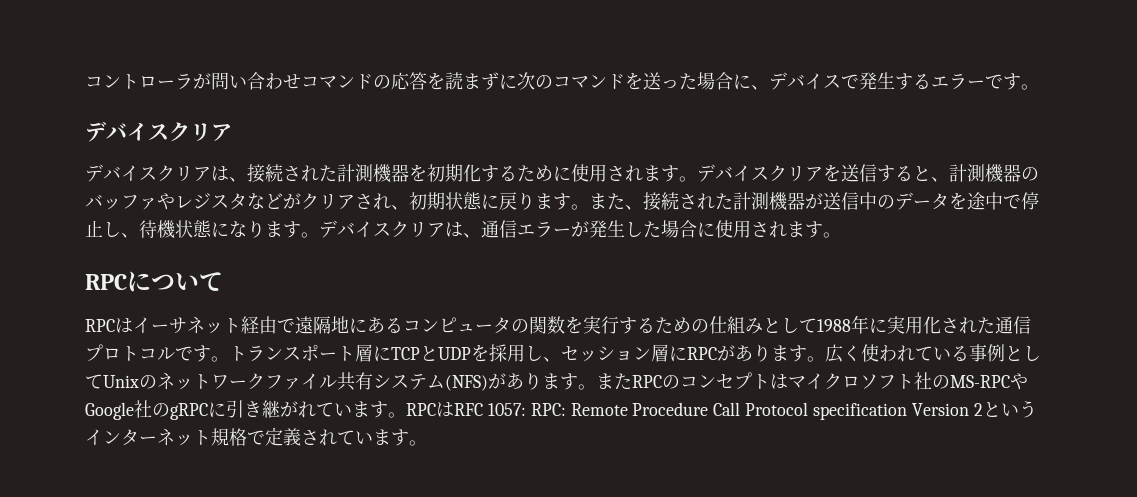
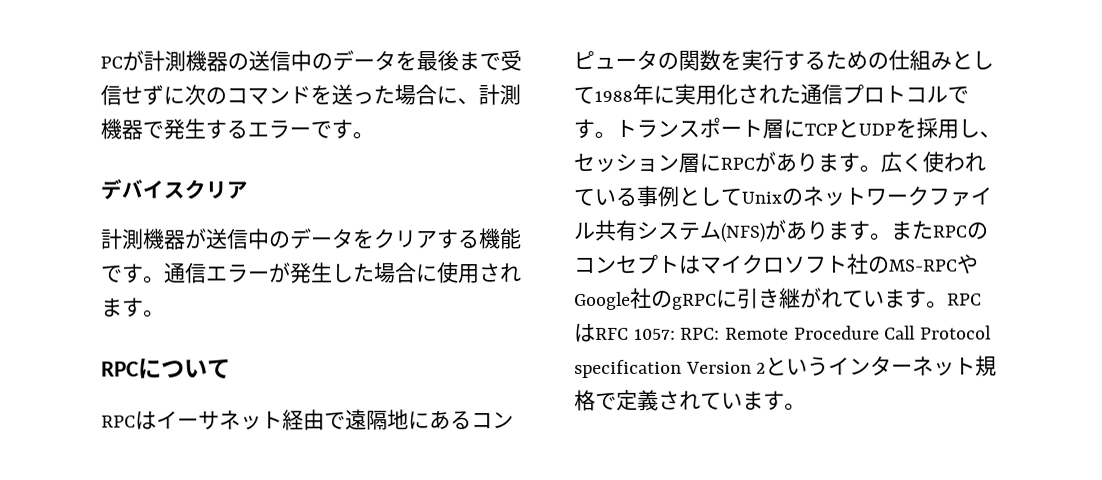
- コントローラが問い合わせコマンドの応答を読まずに次のコマンドを送った場合に、デバイスで発生するエラーです。
+ PCが計測機器の送信中のデータを最後まで受信せずに次のコマンドを送った場合に、計測機器で発生するエラーです。
- デバイスクリアは、接続された計測機器を初期化するために使用されます。デバイスクリアを送信すると、計測機器のバッファやレジスタなどがクリアされ、初期状態に戻ります。また、接続された計測機器が送信中のデータを途中で停止し、待機状態になります。デバイスクリアは、通信エラーが発生した場合に使用されます。
+ 計測機器が送信中のデータをクリアする機能です。通信エラーが発生した場合に使用されます。

